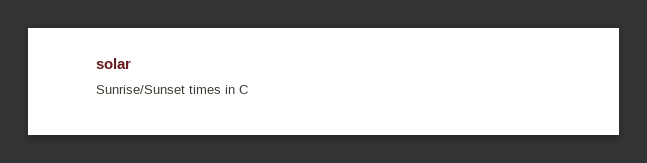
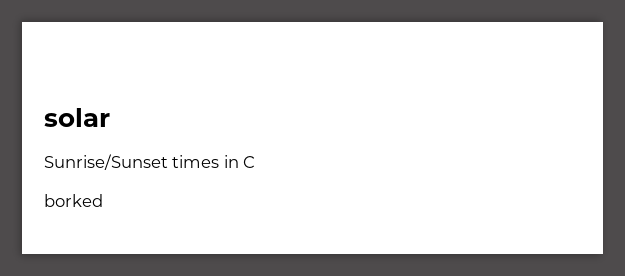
+ borked

